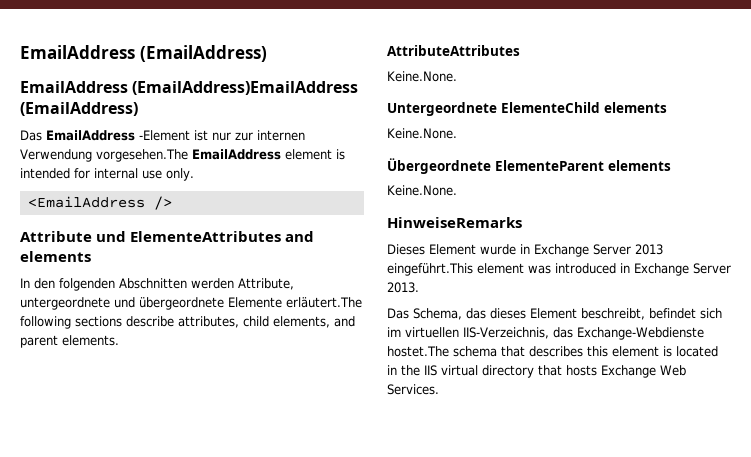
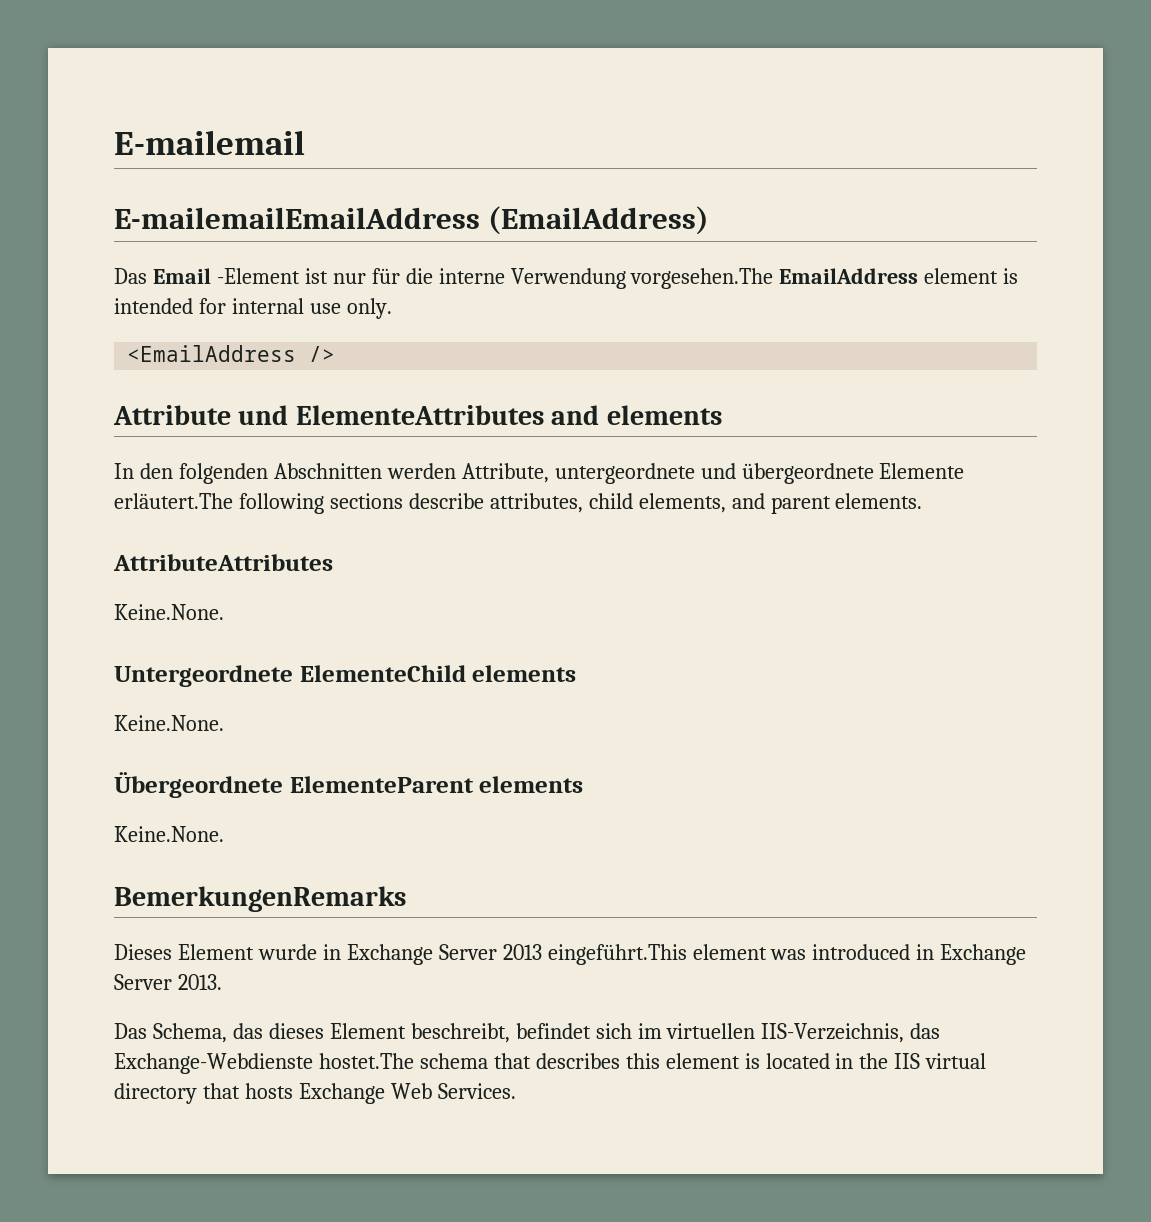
- EmailAddress (EmailAddress)
- EmailAddress (EmailAddress)EmailAddress (EmailAddress)
+ E-mailemail
+ E-mailemailEmailAddress (EmailAddress)
- Das EmailAddress -Element ist nur zur internen Verwendung vorgesehen.The EmailAddress element is intended for internal use only.
+ Das Email -Element ist nur für die interne Verwendung vorgesehen.The EmailAddress element is intended for internal use only.
- HinweiseRemarks
+ BemerkungenRemarks

